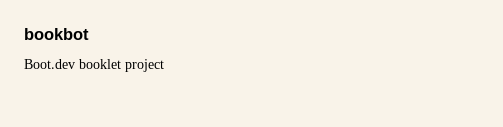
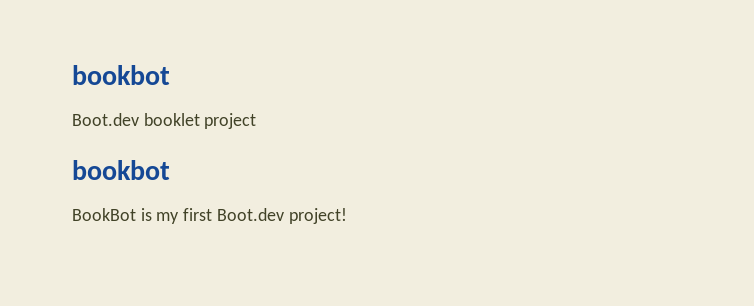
  Boot.dev booklet project
+ bookbot
+ BookBot is my first Boot.dev project!

